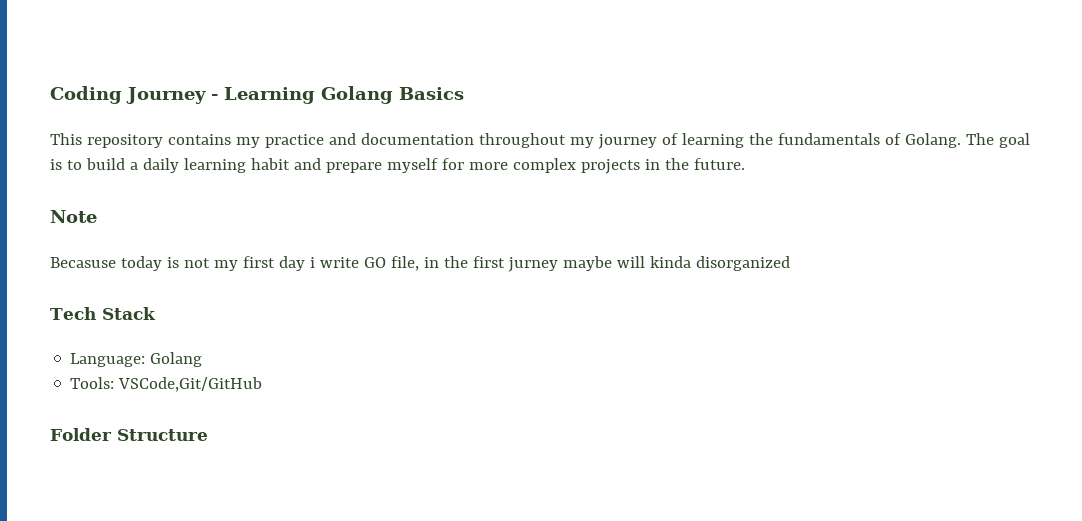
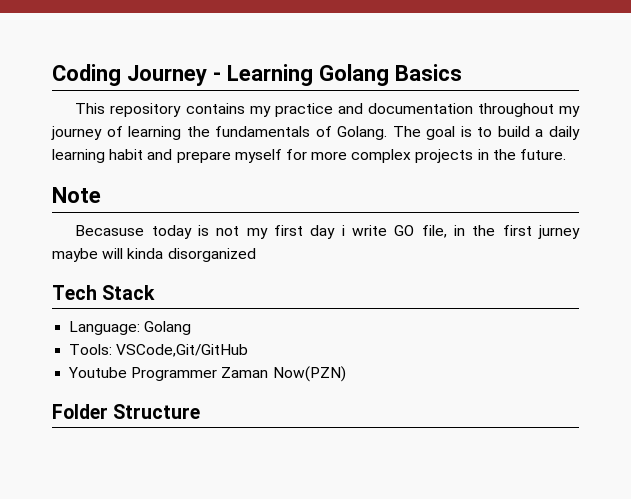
+ Youtube Programmer Zaman Now(PZN)

